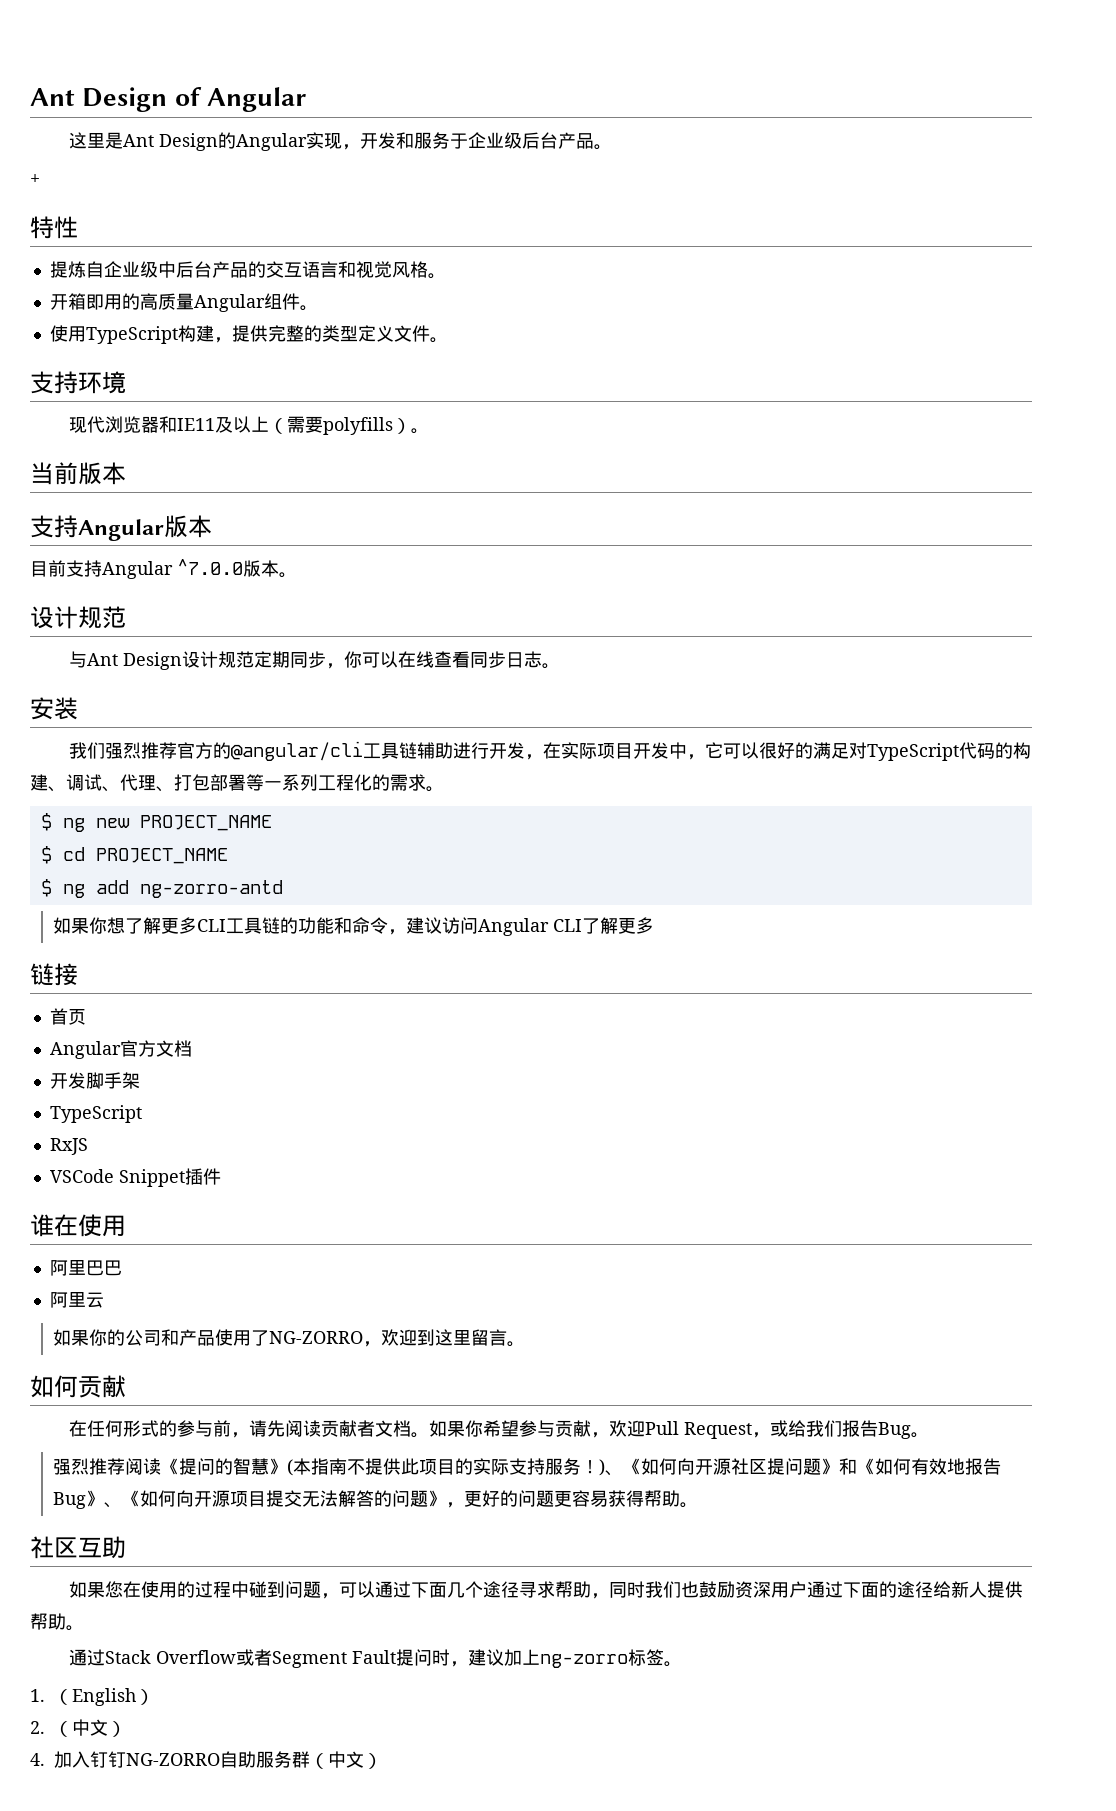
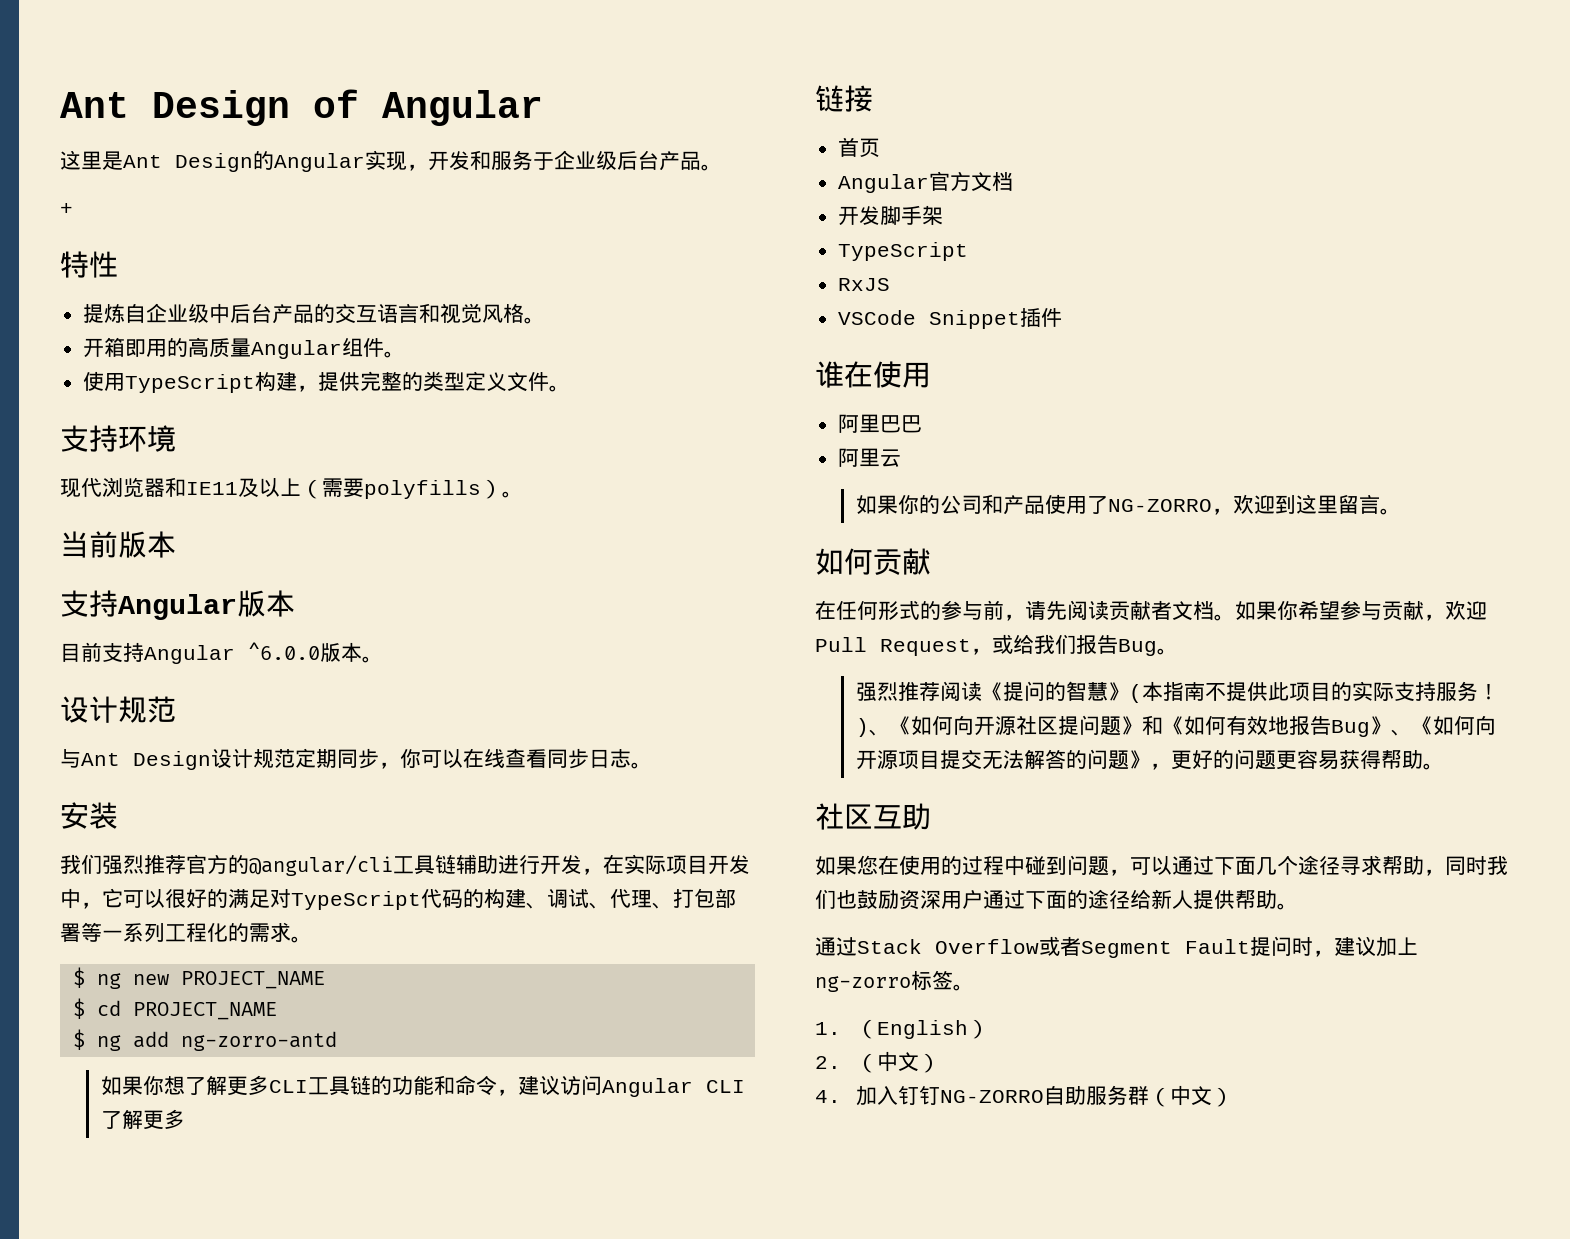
- 目前支持Angular ^7.0.0版本。
+ 目前支持Angular ^6.0.0版本。

